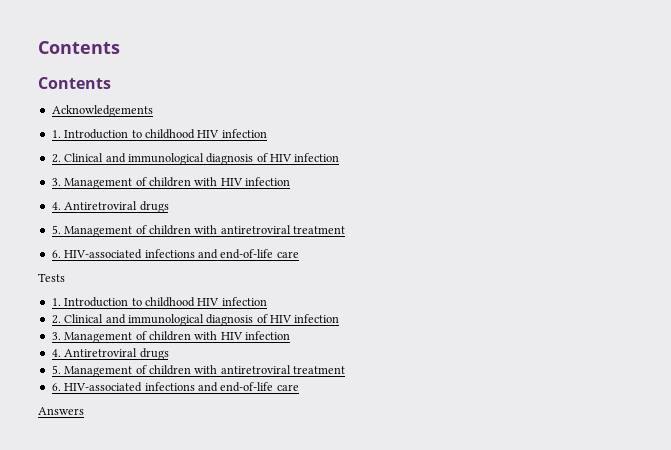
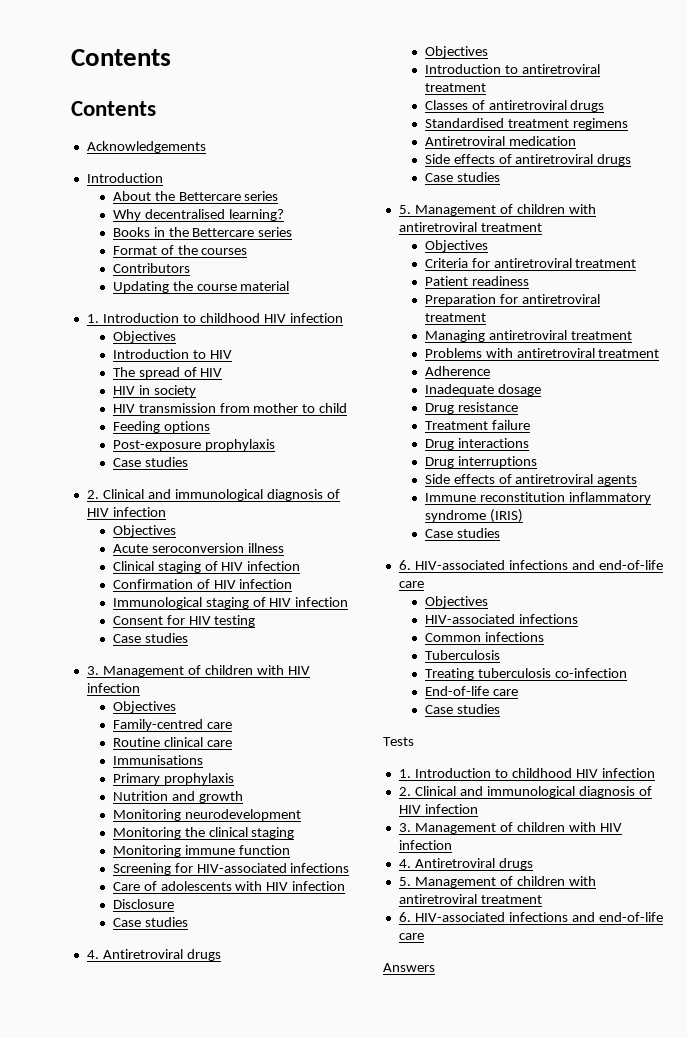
  Acknowledgements
+ Introduction
+ About the Bettercare series
+ Why decentralised learning?
+ Books in the Bettercare series
+ Format of the courses
+ Contributors
+ Updating the course material
  1. Introduction to childhood HIV infection
+ Objectives
+ Introduction to HIV
+ The spread of HIV
+ HIV in society
+ HIV transmission from mother to child
+ Feeding options
+ Post-exposure prophylaxis
+ Case studies
  2. Clinical and immunological diagnosis of HIV infection
+ Objectives
+ Acute seroconversion illness
+ Clinical staging of HIV infection
+ Confirmation of HIV infection
+ Immunological staging of HIV infection
+ Consent for HIV testing
+ Case studies
  3. Management of children with HIV infection
+ Objectives
+ Family-centred care
+ Routine clinical care
+ Immunisations
+ Primary prophylaxis
+ Nutrition and growth
+ Monitoring neurodevelopment
+ Monitoring the clinical staging
+ Monitoring immune function
+ Screening for HIV-associated infections
+ Care of adolescents with HIV infection
+ Disclosure
+ Case studies
  4. Antiretroviral drugs
+ Objectives
+ Introduction to antiretroviral treatment
+ Classes of antiretroviral drugs
+ Standardised treatment regimens
+ Antiretroviral medication
+ Side effects of antiretroviral drugs
+ Case studies
  5. Management of children with antiretroviral treatment
+ Objectives
+ Criteria for antiretroviral treatment
+ Patient readiness
+ Preparation for antiretroviral treatment
+ Managing antiretroviral treatment
+ Problems with antiretroviral treatment
+ Adherence
+ Inadequate dosage
+ Drug resistance
+ Treatment failure
+ Drug interactions
+ Drug interruptions
+ Side effects of antiretroviral agents
+ Immune reconstitution inflammatory syndrome (IRIS)
+ Case studies
  6. HIV-associated infections and end-of-life care
+ Objectives
+ HIV-associated infections
+ Common infections
+ Tuberculosis
+ Treating tuberculosis co-infection
+ End-of-life care
+ Case studies

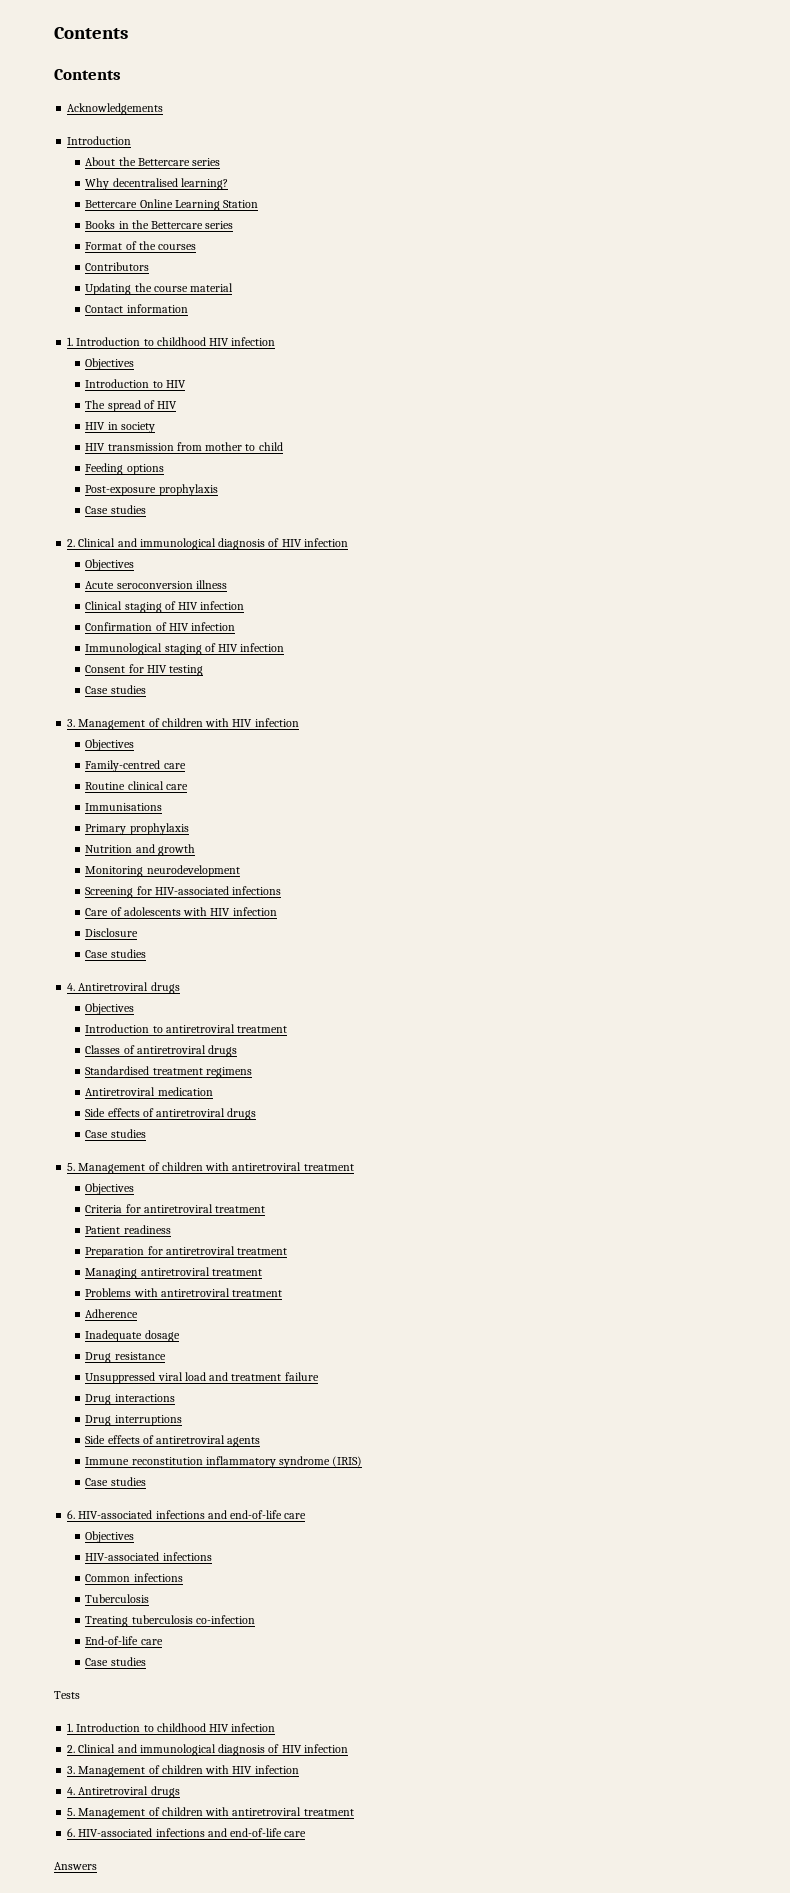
+ Bettercare Online Learning Station
+ Contact information
- Monitoring the clinical staging
- Monitoring immune function
- Treatment failure
+ Unsuppressed viral load and treatment failure

